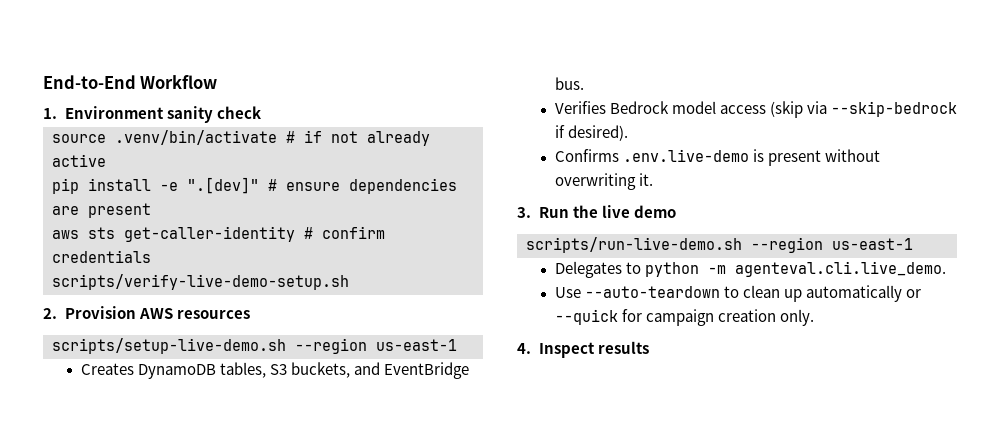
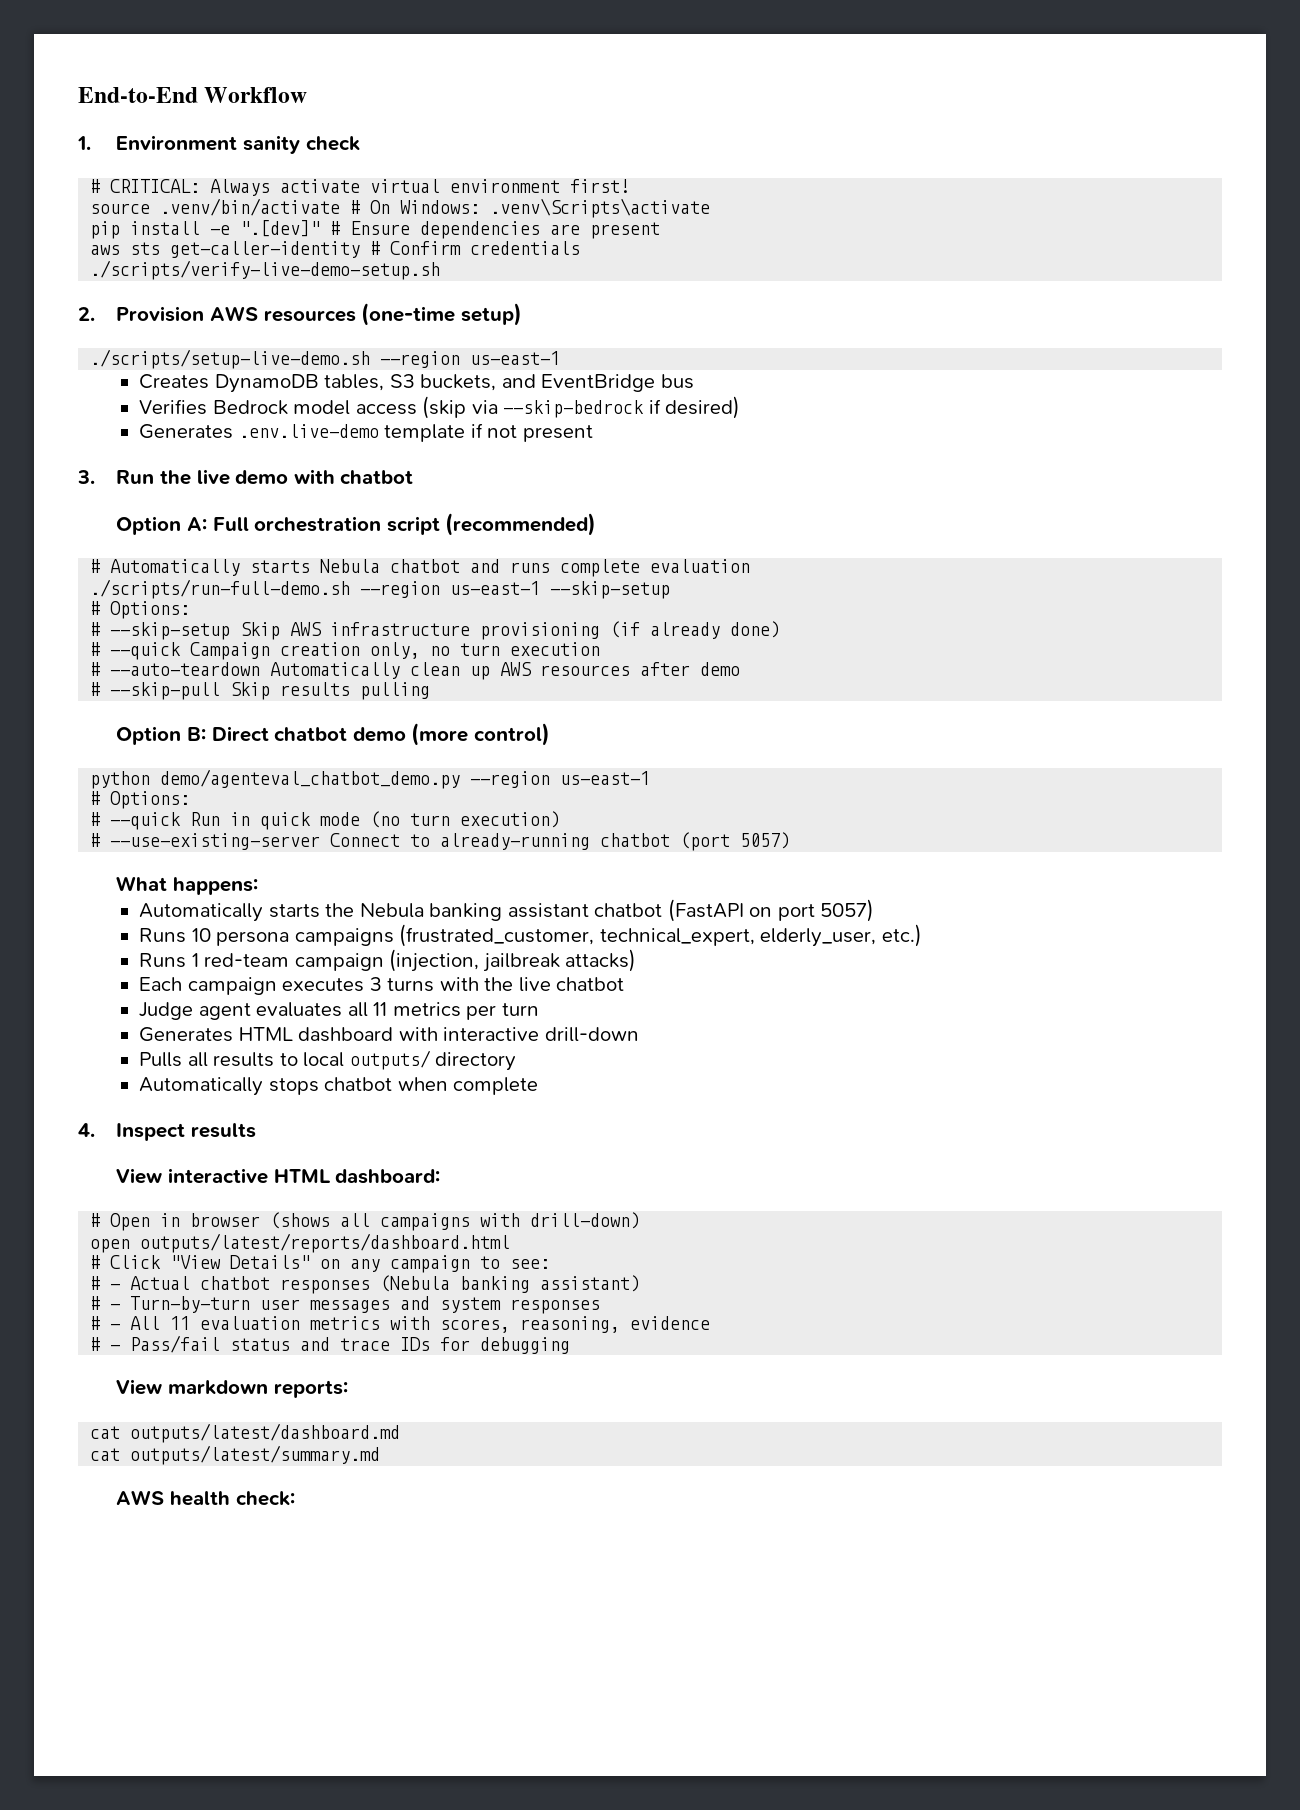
+ # CRITICAL: Always activate virtual environment first!
- source .venv/bin/activate # if not already active
+ source .venv/bin/activate # On Windows: .venv\Scripts\activate
- pip install -e ".[dev]" # ensure dependencies are present
+ pip install -e ".[dev]" # Ensure dependencies are present
- aws sts get-caller-identity # confirm credentials
+ aws sts get-caller-identity # Confirm credentials
- scripts/verify-live-demo-setup.sh
+ ./scripts/verify-live-demo-setup.sh
- 2. Provision AWS resources
- scripts/setup-live-demo.sh --region us-east-1
+ 2. Provision AWS resources (one-time setup)
+ ./scripts/setup-live-demo.sh --region us-east-1
- Creates DynamoDB tables, S3 buckets, and EventBridge bus.
+ Creates DynamoDB tables, S3 buckets, and EventBridge bus
- Verifies Bedrock model access (skip via --skip-bedrock if desired).
- Confirms .env.live-demo is present without overwriting it.
+ Verifies Bedrock model access (skip via --skip-bedrock if desired)
+ Generates .env.live-demo template if not present
- 3. Run the live demo
- scripts/run-live-demo.sh --region us-east-1
- Delegates to python -m agenteval.cli.live_demo.
- Use --auto-teardown to clean up automatically or --quick for campaign creation only.
+ 3. Run the live demo with chatbot
+ Option A: Full orchestration script (recommended)
+ # Automatically starts Nebula chatbot and runs complete evaluation
+ ./scripts/run-full-demo.sh --region us-east-1 --skip-setup
+ # Options:
+ # --skip-setup Skip AWS infrastructure provisioning (if already done)
+ # --quick Campaign creation only, no turn execution
+ # --auto-teardown Automatically clean up AWS resources after demo
+ # --skip-pull Skip results pulling
+ Option B: Direct chatbot demo (more control)
+ python demo/agenteval_chatbot_demo.py --region us-east-1
+ # Options:
+ # --quick Run in quick mode (no turn execution)
+ # --use-existing-server Connect to already-running chatbot (port 5057)
+ What happens:
+ Automatically starts the Nebula banking assistant chatbot (FastAPI on port 5057)
+ Runs 10 persona campaigns (frustrated_customer, technical_expert, elderly_user, etc.)
+ Runs 1 red-team campaign (injection, jailbreak attacks)
+ Each campaign executes 3 turns with the live chatbot
+ Judge agent evaluates all 11 metrics per turn
+ Generates HTML dashboard with interactive drill-down
+ Pulls all results to local outputs/ directory
+ Automatically stops chatbot when complete
  4. Inspect results
+ View interactive HTML dashboard:
+ # Open in browser (shows all campaigns with drill-down)
+ open outputs/latest/reports/dashboard.html
+ # Click "View Details" on any campaign to see:
+ # - Actual chatbot responses (Nebula banking assistant)
+ # - Turn-by-turn user messages and system responses
+ # - All 11 evaluation metrics with scores, reasoning, evidence
+ # - Pass/fail status and trace IDs for debugging
+ View markdown reports:
+ cat outputs/latest/dashboard.md
+ cat outputs/latest/summary.md
+ AWS health check:

